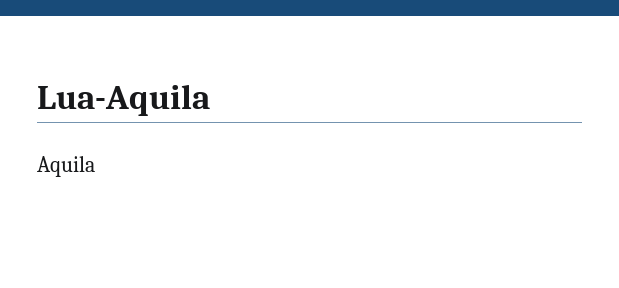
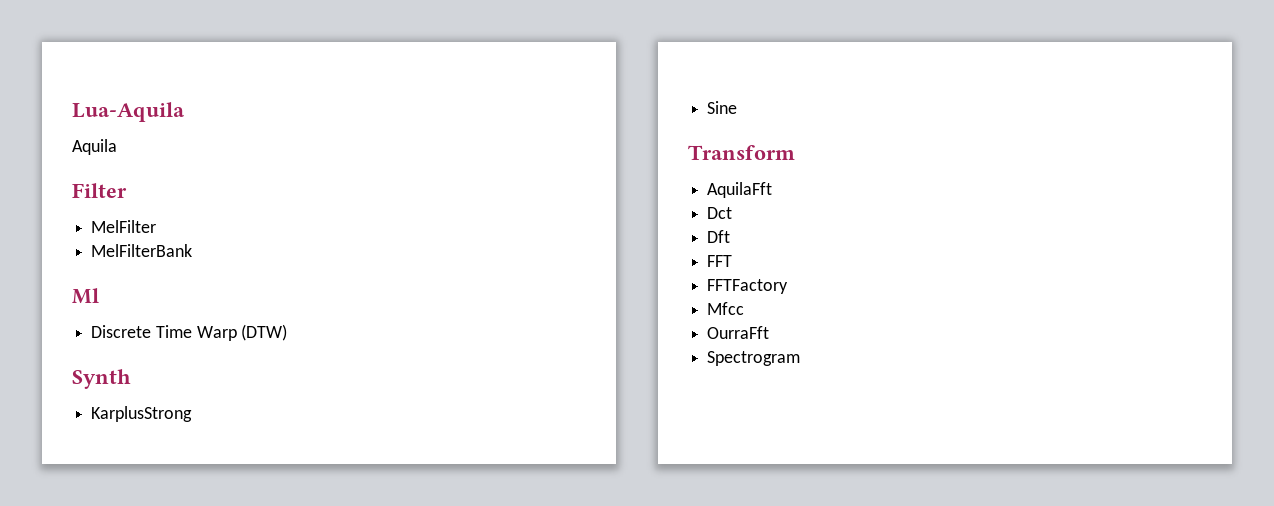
+ Filter
+ MelFilter
+ MelFilterBank
+ Ml
+ Discrete Time Warp (DTW)
+ Synth
+ KarplusStrong
+ Sine
+ Transform
+ AquilaFft
+ Dct
+ Dft
+ FFT
+ FFTFactory
+ Mfcc
+ OurraFft
+ Spectrogram

